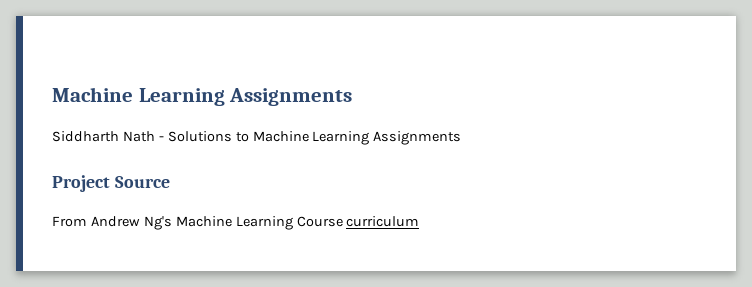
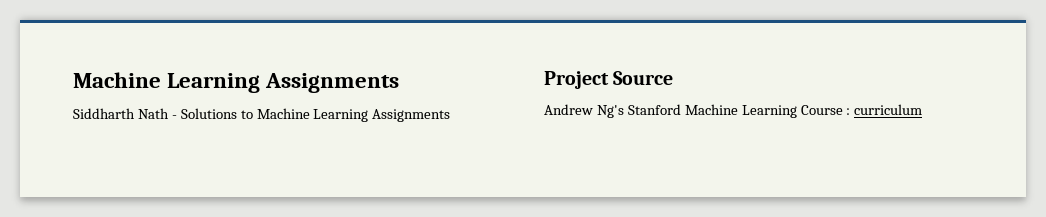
- From Andrew Ng's Machine Learning Course curriculum
+ Andrew Ng's Stanford Machine Learning Course : curriculum

